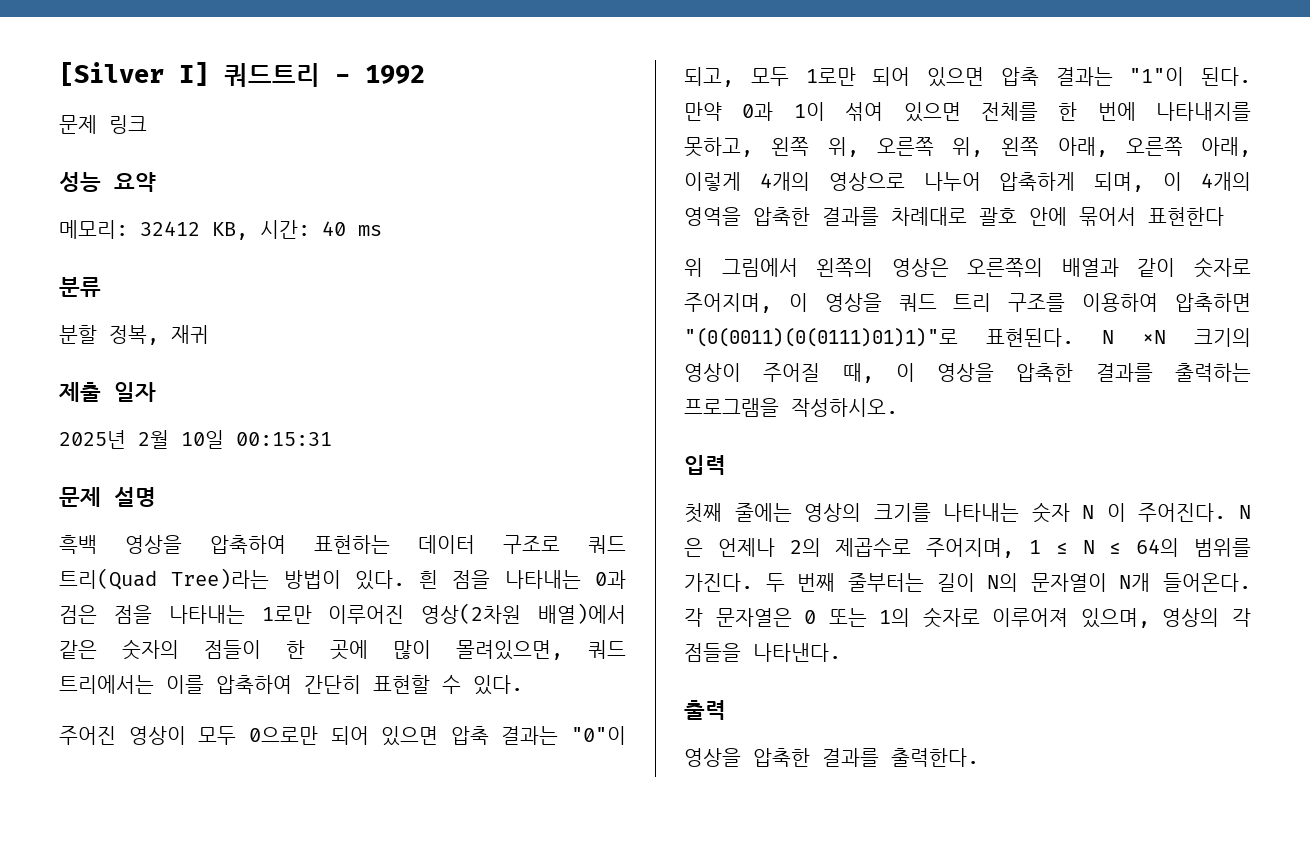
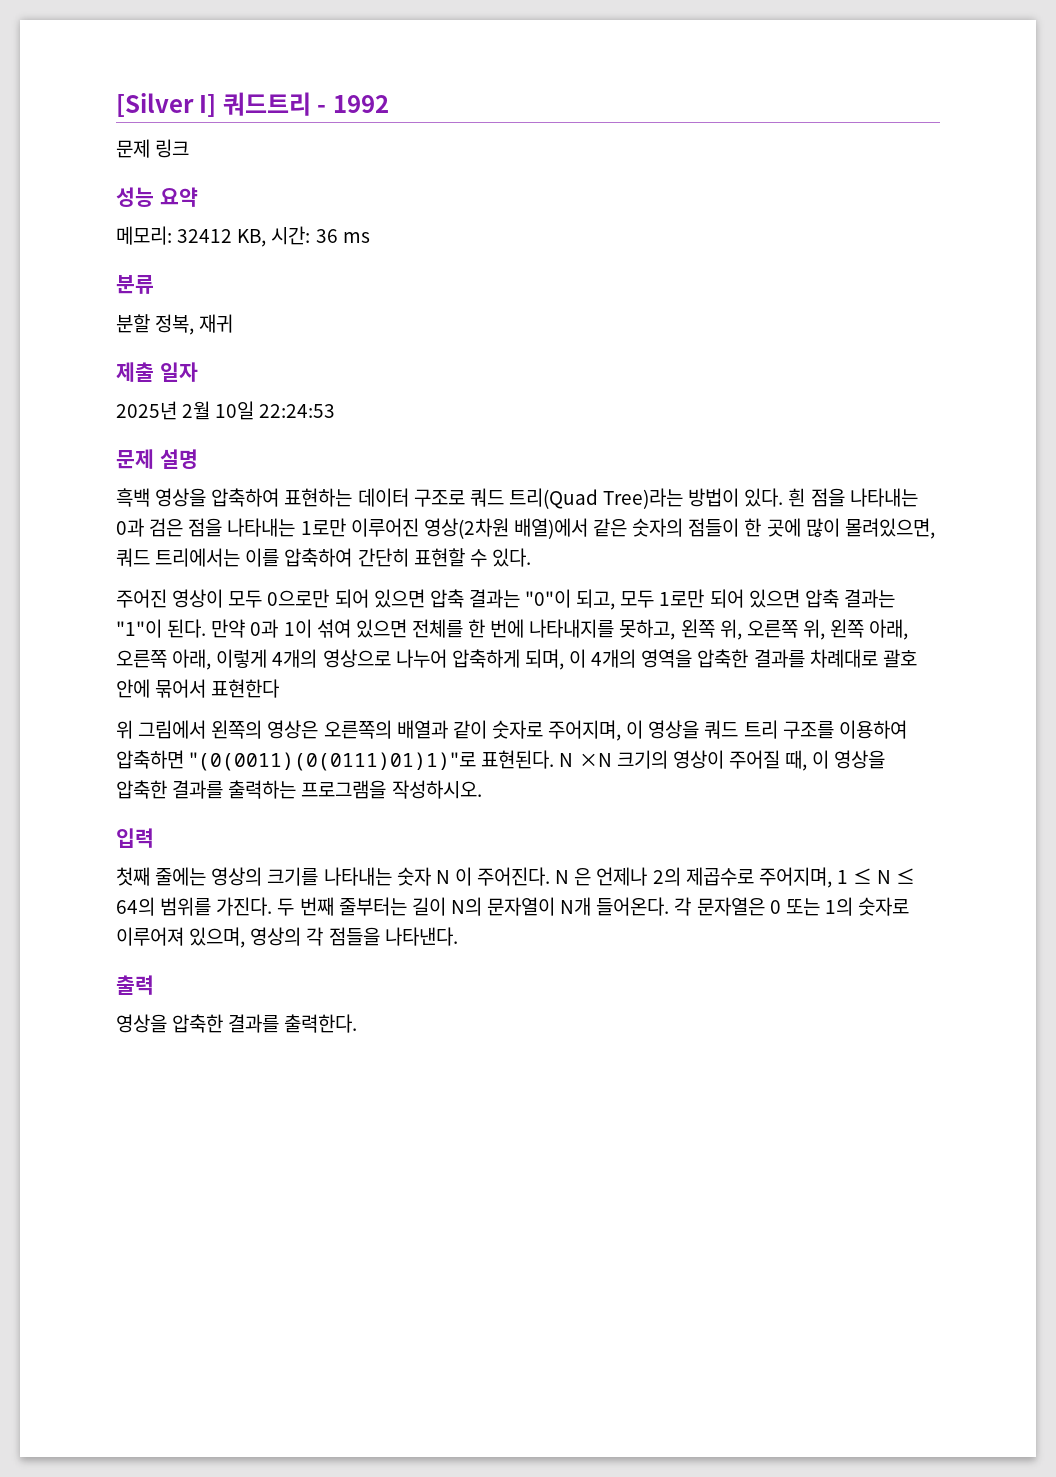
- 메모리: 32412 KB, 시간: 40 ms
+ 메모리: 32412 KB, 시간: 36 ms
- 2025년 2월 10일 00:15:31
+ 2025년 2월 10일 22:24:53

